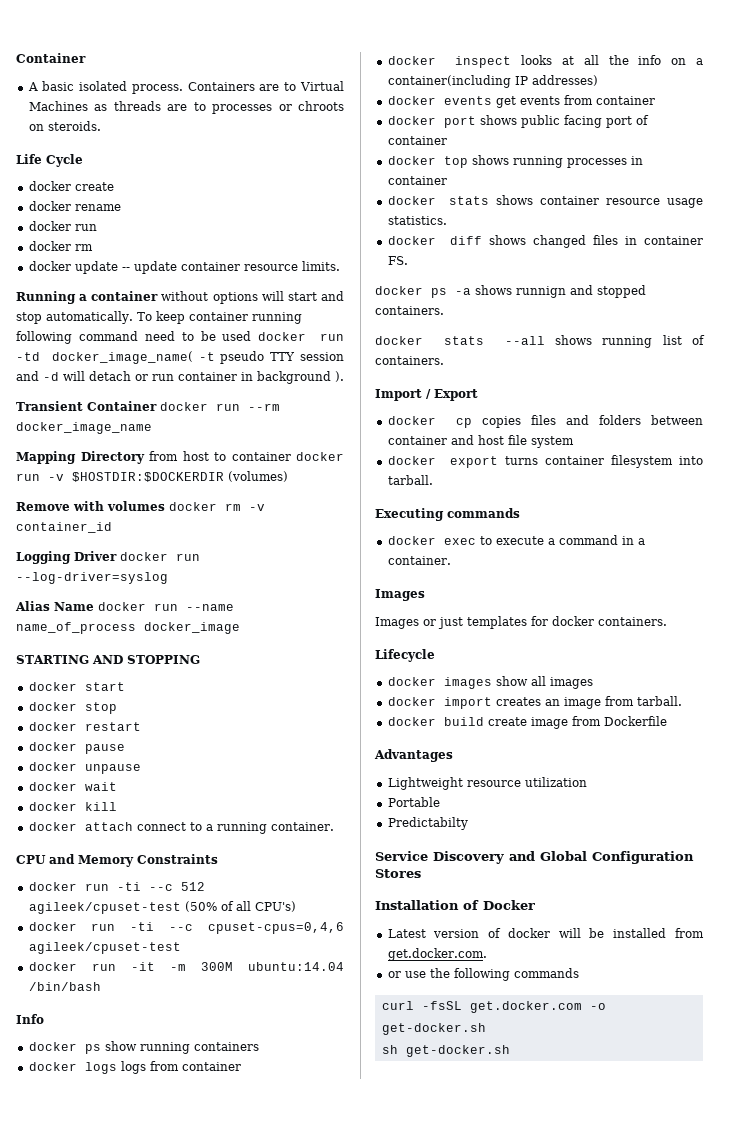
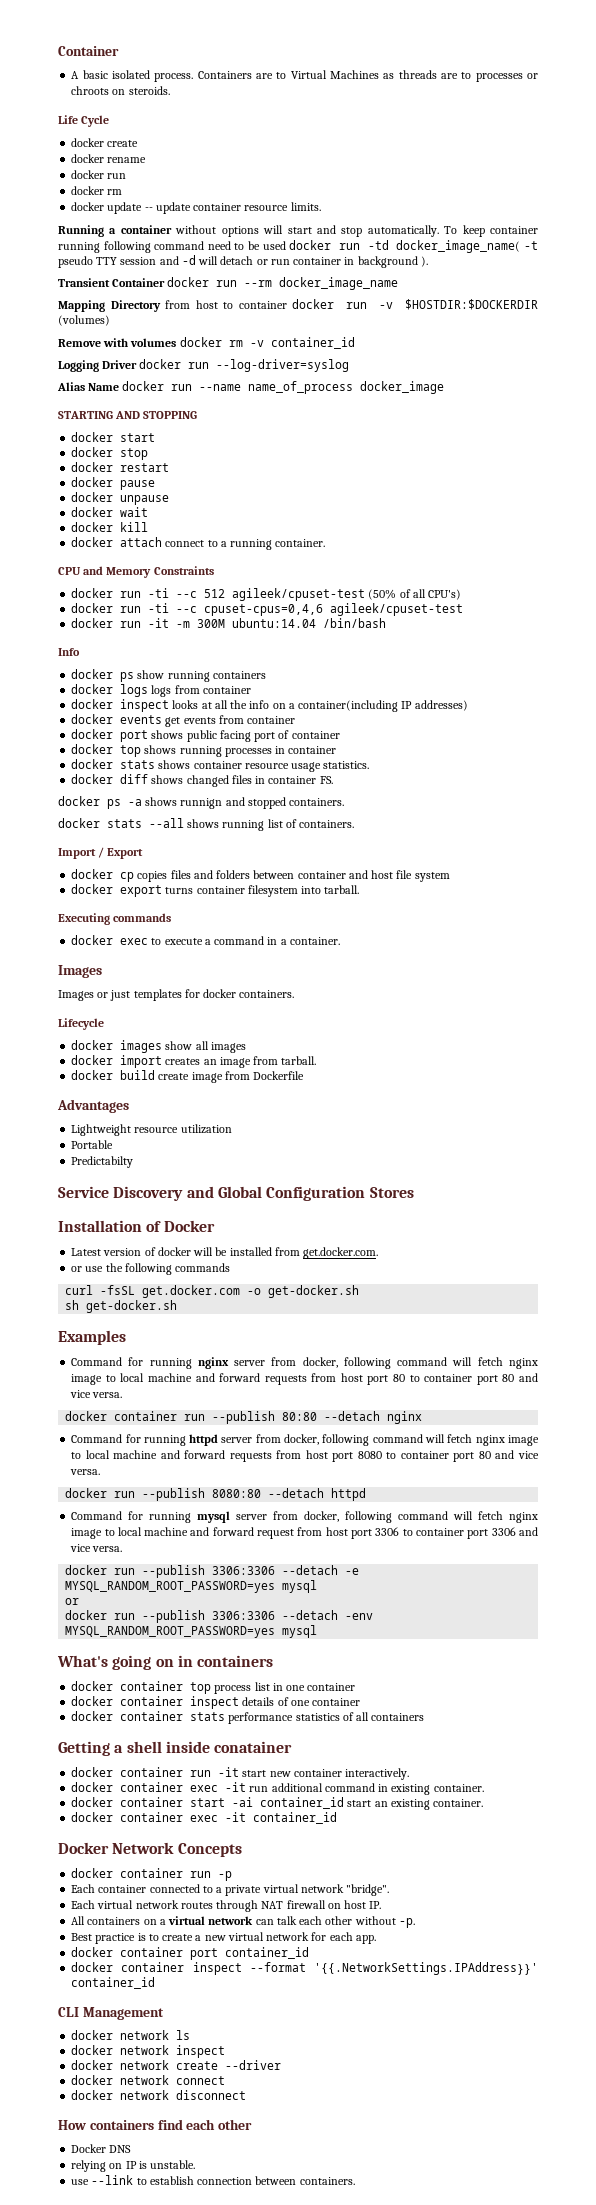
+ Examples
+ Command for running nginx server from docker, following command will fetch nginx image to local machine and forward requests from host port 80 to container port 80 and vice versa.
+ docker container run --publish 80:80 --detach nginx
+ Command for running httpd server from docker, following command will fetch nginx image to local machine and forward requests from host port 8080 to container port 80 and vice versa.
+ docker run --publish 8080:80 --detach httpd
+ Command for running mysql server from docker, following command will fetch nginx image to local machine and forward request from host port 3306 to container port 3306 and vice versa.
+ docker run --publish 3306:3306 --detach -e MYSQL_RANDOM_ROOT_PASSWORD=yes mysql
+ or
+ docker run --publish 3306:3306 --detach -env MYSQL_RANDOM_ROOT_PASSWORD=yes mysql
+ What's going on in containers
+ docker container top process list in one container
+ docker container inspect details of one container
+ docker container stats performance statistics of all containers
+ Getting a shell inside conatainer
+ docker container run -it start new container interactively.
+ docker container exec -it run additional command in existing container.
+ docker container start -ai container_id start an existing container.
+ docker container exec -it container_id
+ Docker Network Concepts
+ docker container run -p
+ Each container connected to a private virtual network "bridge".
+ Each virtual network routes through NAT firewall on host IP.
+ All containers on a virtual network can talk each other without -p.
+ Best practice is to create a new virtual network for each app.
+ docker container port container_id
+ docker container inspect --format '{{.NetworkSettings.IPAddress}}' container_id
+ CLI Management
+ docker network ls
+ docker network inspect
+ docker network create --driver
+ docker network connect
+ docker network disconnect
+ How containers find each other
+ Docker DNS
+ relying on IP is unstable.
+ use --link to establish connection between containers.

